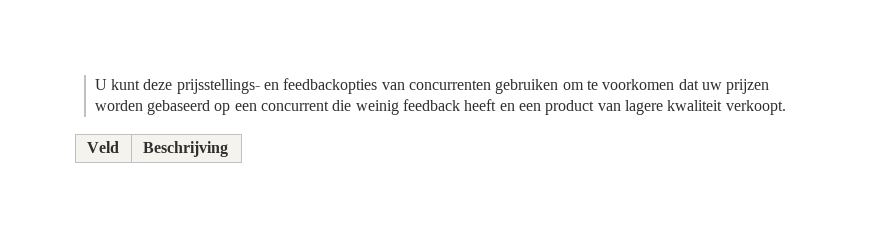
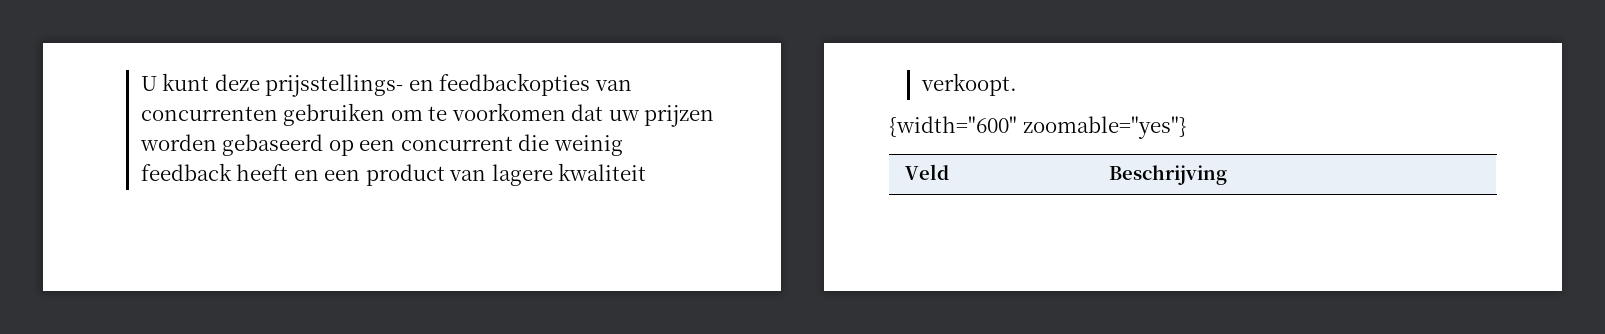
+ {width="600" zoomable="yes"}

